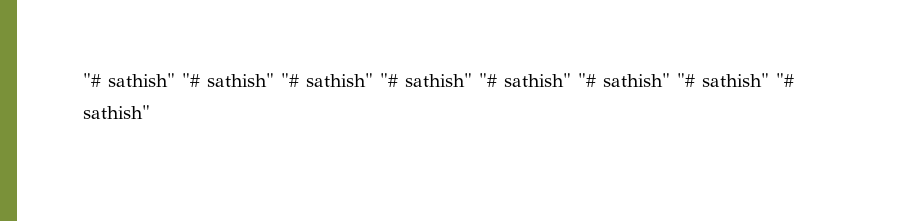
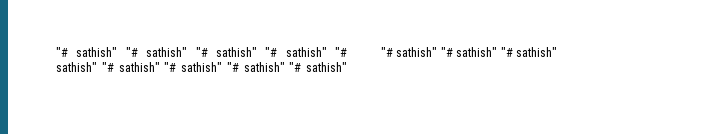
- "# sathish" "# sathish" "# sathish" "# sathish" "# sathish" "# sathish" "# sathish" "# sathish"
+ "# sathish" "# sathish" "# sathish" "# sathish" "# sathish" "# sathish" "# sathish" "# sathish" "# sathish" "# sathish" "# sathish" "# sathish"

